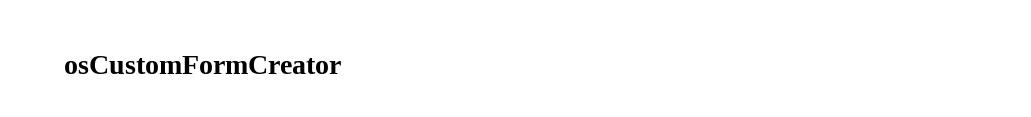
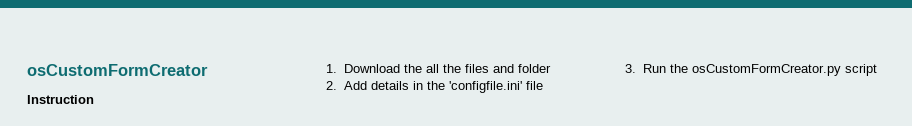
+ Instruction
+ 1. Download the all the files and folder
+ 2. Add details in the 'configfile.ini' file
+ 3. Run the osCustomFormCreator.py script

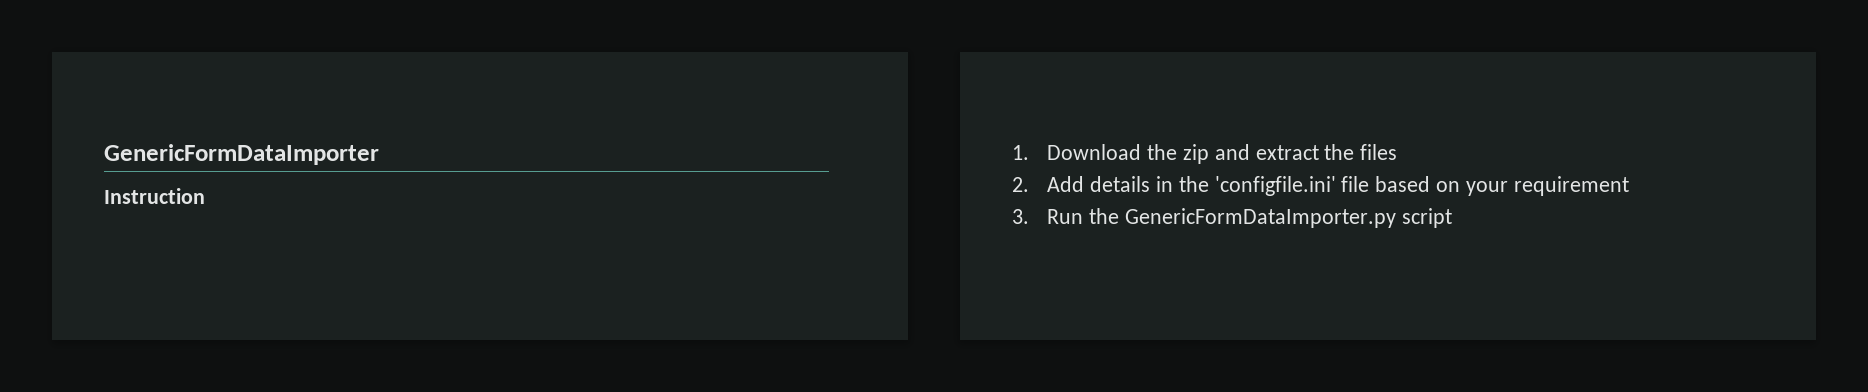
- osCustomFormCreator
+ GenericFormDataImporter
- 1. Download the all the files and folder
+ 1. Download the zip and extract the files
- 2. Add details in the 'configfile.ini' file
+ 2. Add details in the 'configfile.ini' file based on your requirement
- 3. Run the osCustomFormCreator.py script
+ 3. Run the GenericFormDataImporter.py script

